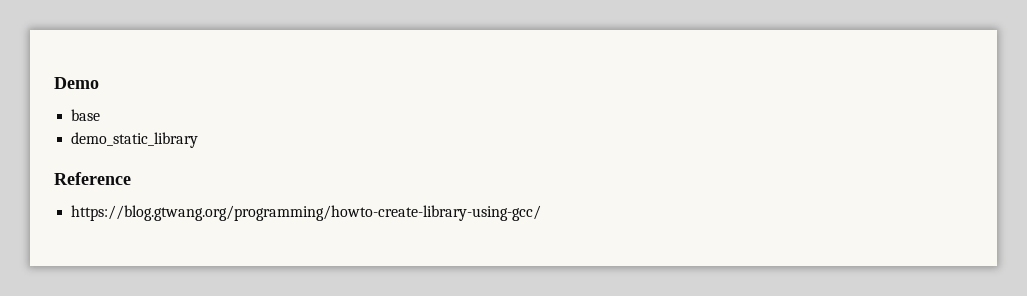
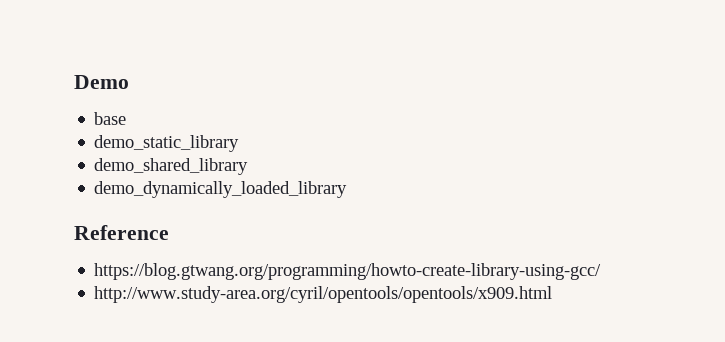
+ demo_shared_library
+ demo_dynamically_loaded_library
+ http://www.study-area.org/cyril/opentools/opentools/x909.html

